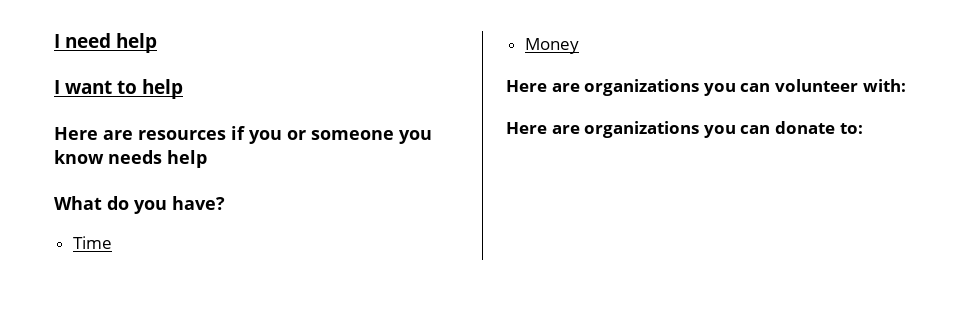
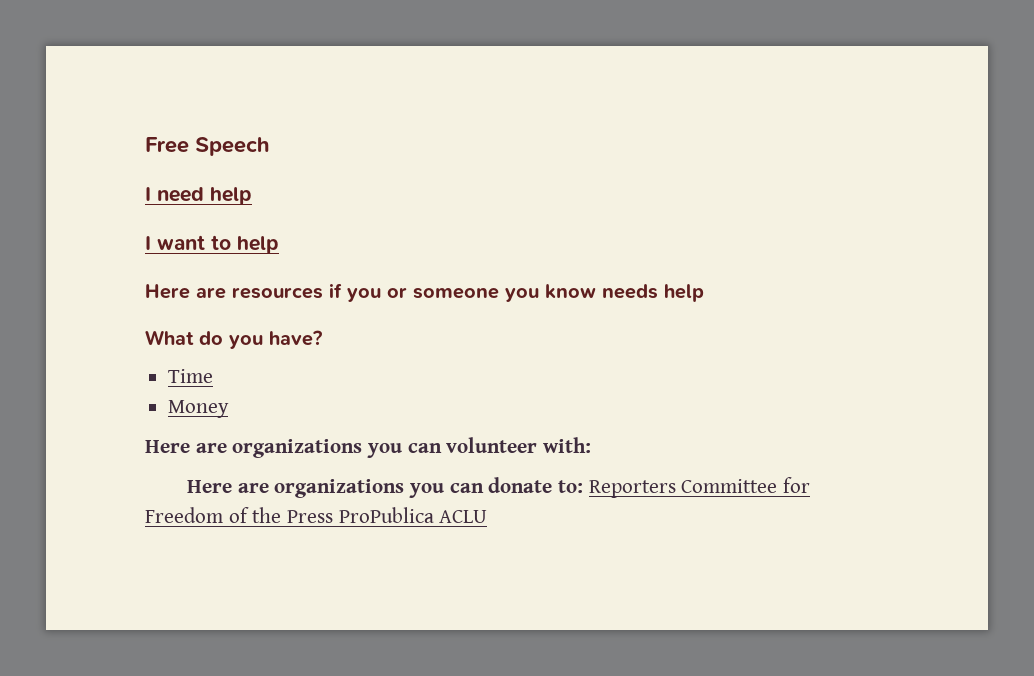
+ Free Speech
- Here are organizations you can donate to:
+ Here are organizations you can donate to: Reporters Committee for Freedom of the Press ProPublica ACLU

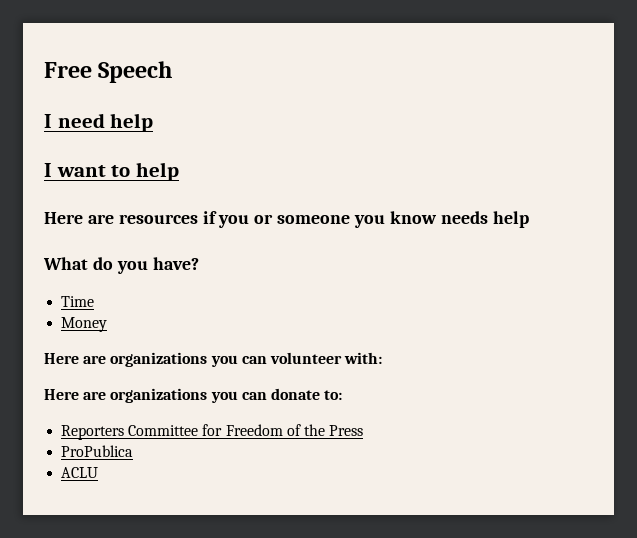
- Here are organizations you can donate to: Reporters Committee for Freedom of the Press ProPublica ACLU
+ Here are organizations you can donate to:
+ Reporters Committee for Freedom of the Press
+ ProPublica
+ ACLU

